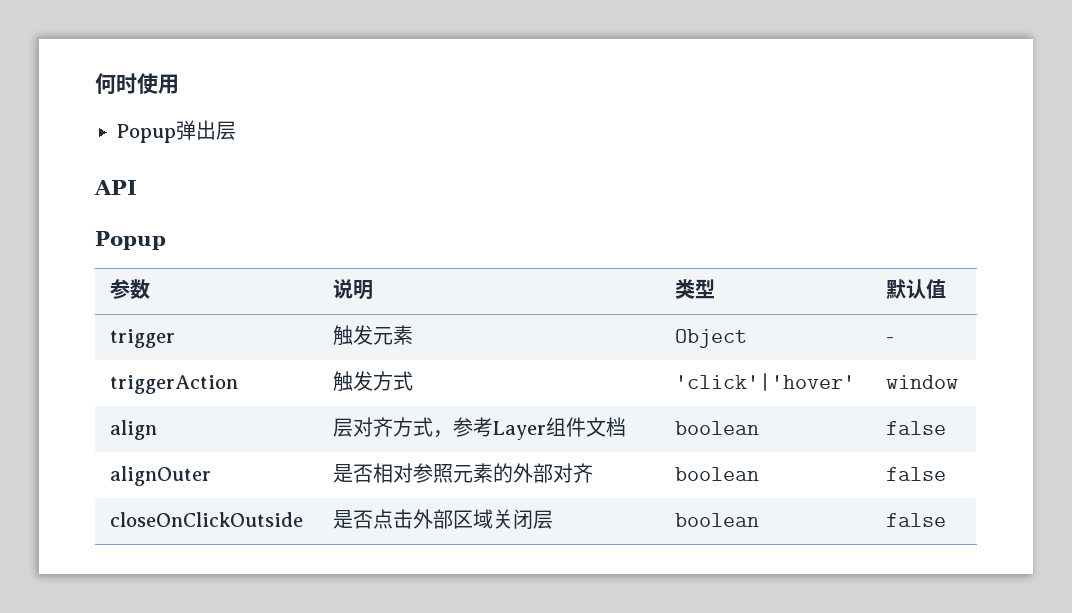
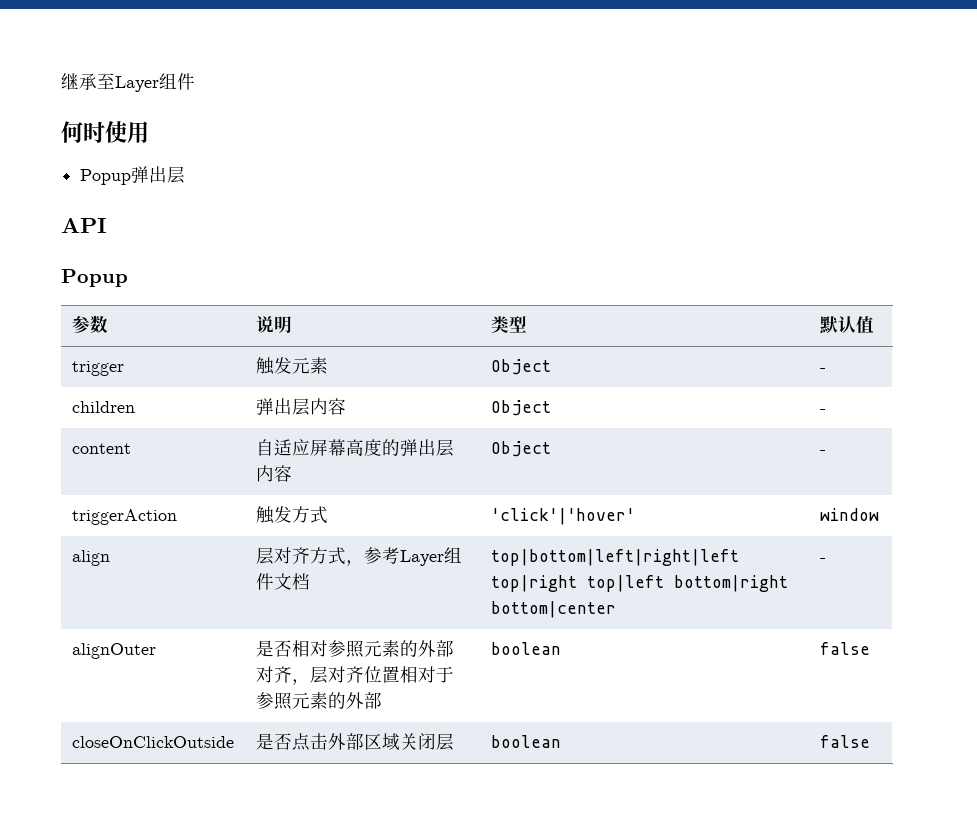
+ 继承至Layer组件
+ children | 弹出层内容 | Object | -
+ content | 自适应屏幕高度的弹出层内容 | Object | -
- align | 层对齐方式，参考Layer组件文档 | boolean | false
+ align | 层对齐方式，参考Layer组件文档 | top|bottom|left|right|left top|right top|left bottom|right bottom|center | -
- alignOuter | 是否相对参照元素的外部对齐 | boolean | false
+ alignOuter | 是否相对参照元素的外部对齐，层对齐位置相对于参照元素的外部 | boolean | false

